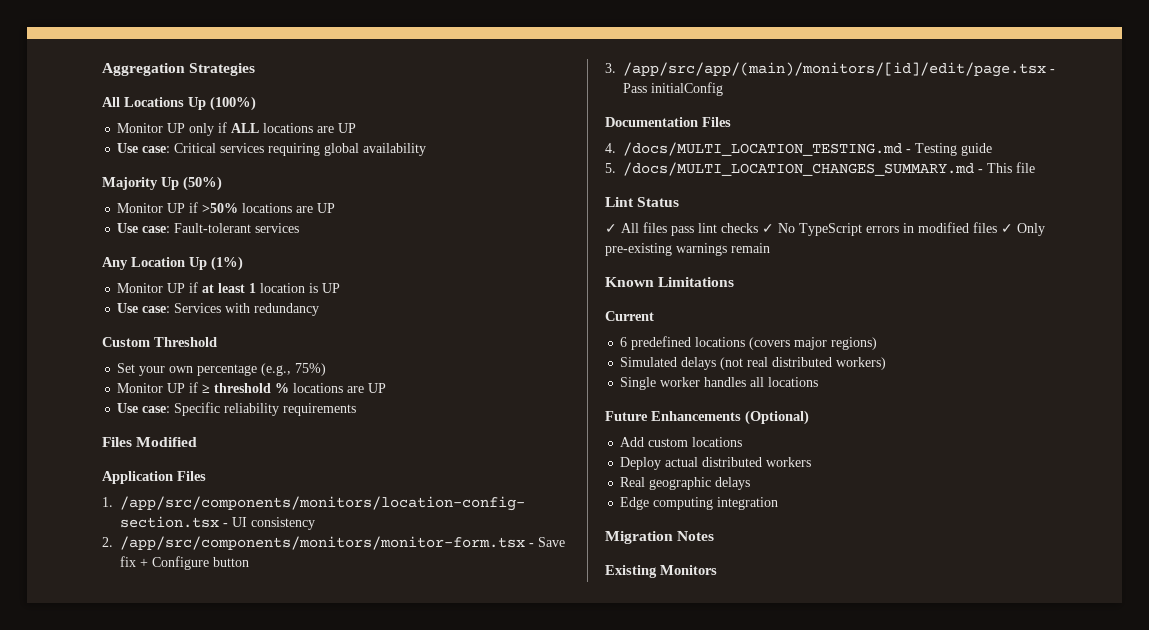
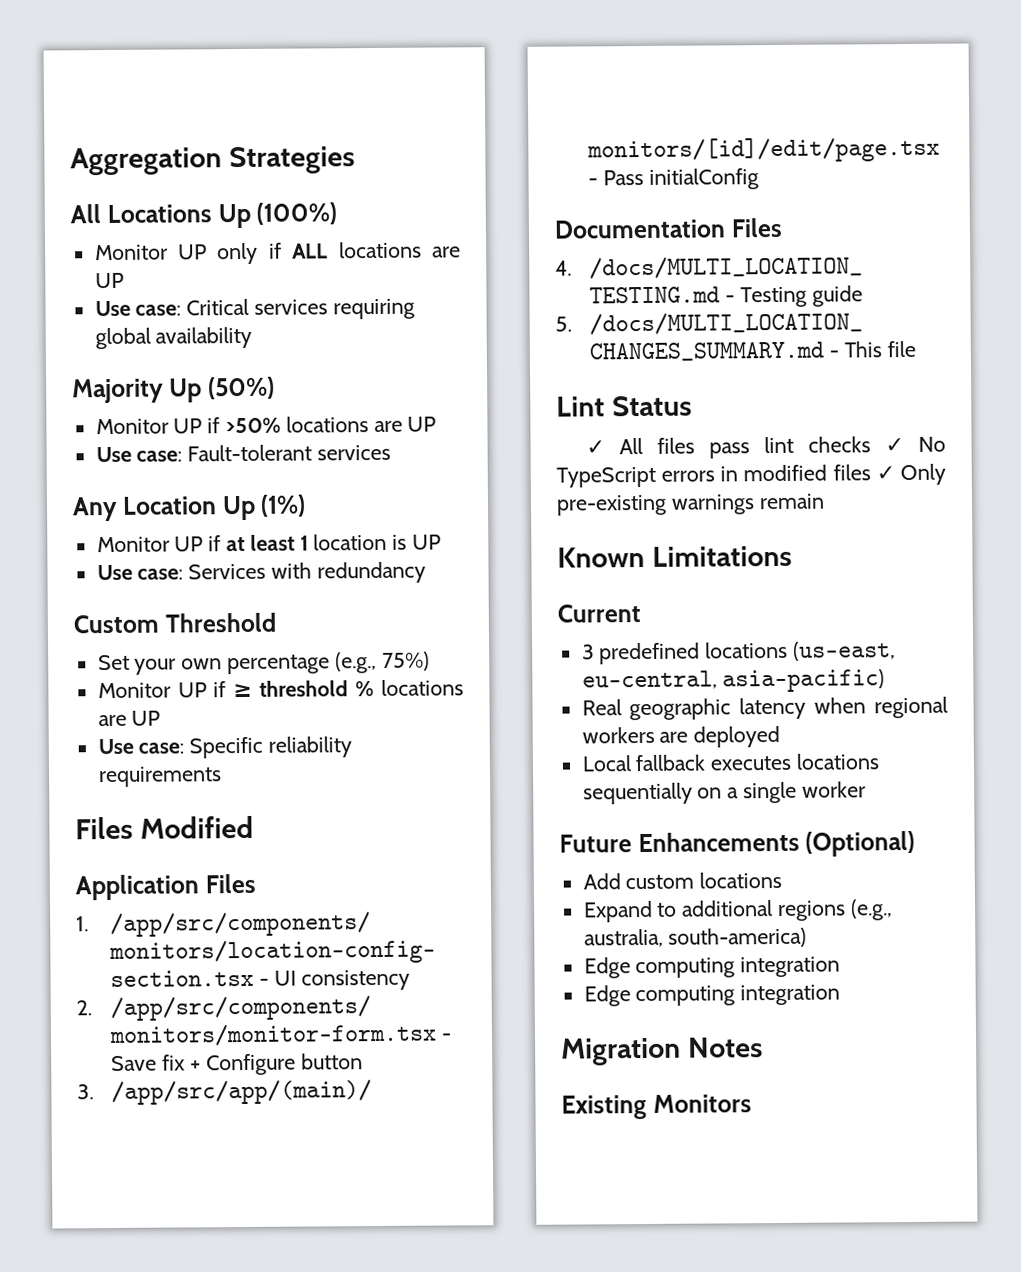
- 6 predefined locations (covers major regions)
- Simulated delays (not real distributed workers)
- Single worker handles all locations
+ 3 predefined locations (us-east, eu-central, asia-pacific)
+ Real geographic latency when regional workers are deployed
+ Local fallback executes locations sequentially on a single worker
- Deploy actual distributed workers
- Real geographic delays
+ Expand to additional regions (e.g., australia, south-america)
+ Edge computing integration

